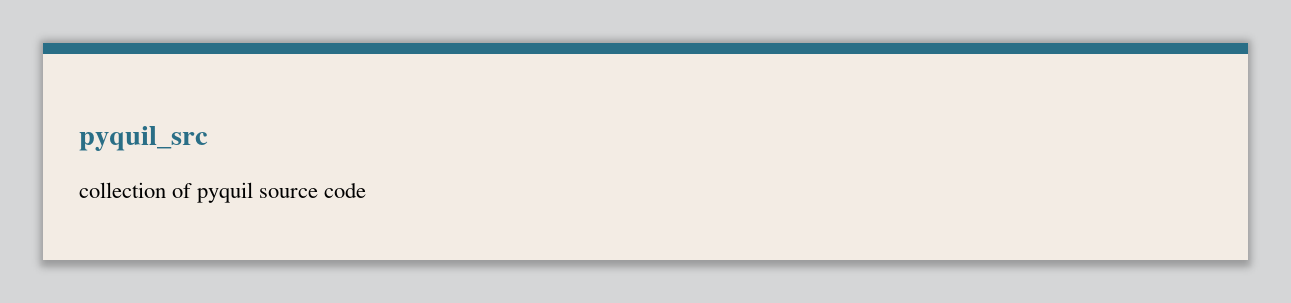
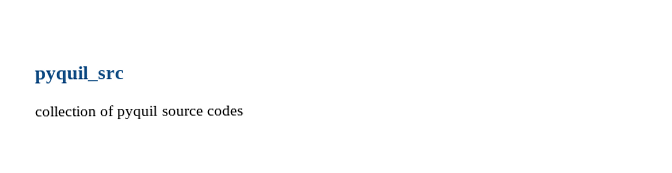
- collection of pyquil source code
+ collection of pyquil source codes

